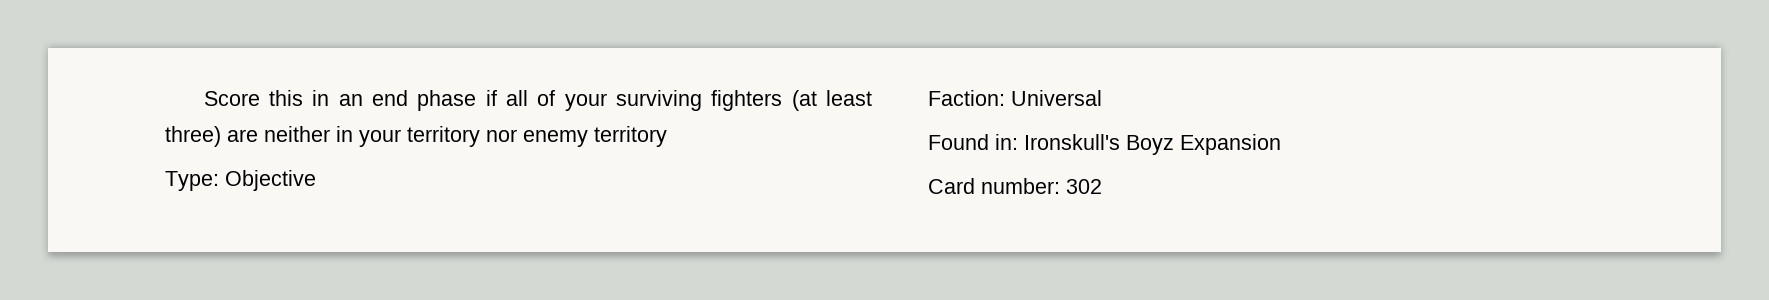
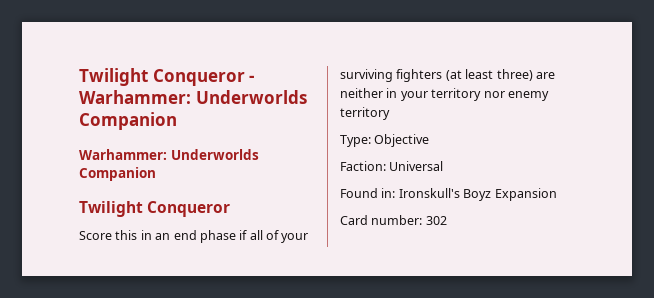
+ Twilight Conqueror - Warhammer: Underworlds Companion
+ Warhammer: Underworlds Companion
+ Twilight Conqueror

